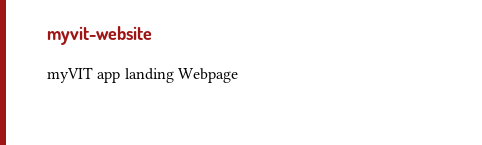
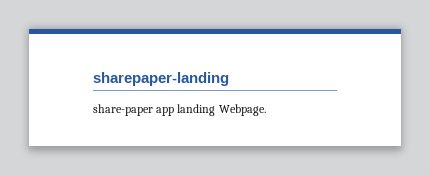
- myvit-website
- myVIT app landing Webpage
+ sharepaper-landing
+ share-paper app landing Webpage.

